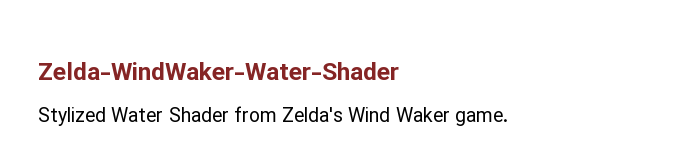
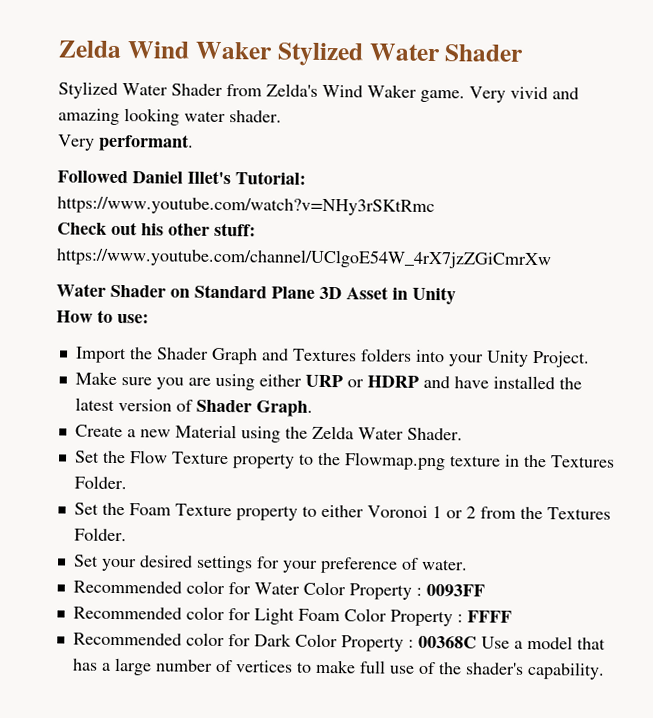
- Zelda-WindWaker-Water-Shader
+ Zelda Wind Waker Stylized Water Shader
+ Very vivid and amazing looking water shader.
+ Very performant.
+ Followed Daniel Illet's Tutorial: https://www.youtube.com/watch?v=NHy3rSKtRmc
+ Check out his other stuff: https://www.youtube.com/channel/UClgoE54W_4rX7jzZGiCmrXw
+ Water Shader on Standard Plane 3D Asset in Unity
+ How to use:
+ Import the Shader Graph and Textures folders into your Unity Project.
+ Make sure you are using either URP or HDRP and have installed the latest version of Shader Graph.
+ Create a new Material using the Zelda Water Shader.
+ Set the Flow Texture property to the Flowmap.png texture in the Textures Folder.
+ Set the Foam Texture property to either Voronoi 1 or 2 from the Textures Folder.
+ Set your desired settings for your preference of water.
+ Recommended color for Water Color Property : 0093FF
+ Recommended color for Light Foam Color Property : FFFF
+ Recommended color for Dark Color Property : 00368C Use a model that has a large number of vertices to make full use of the shader's capability.

